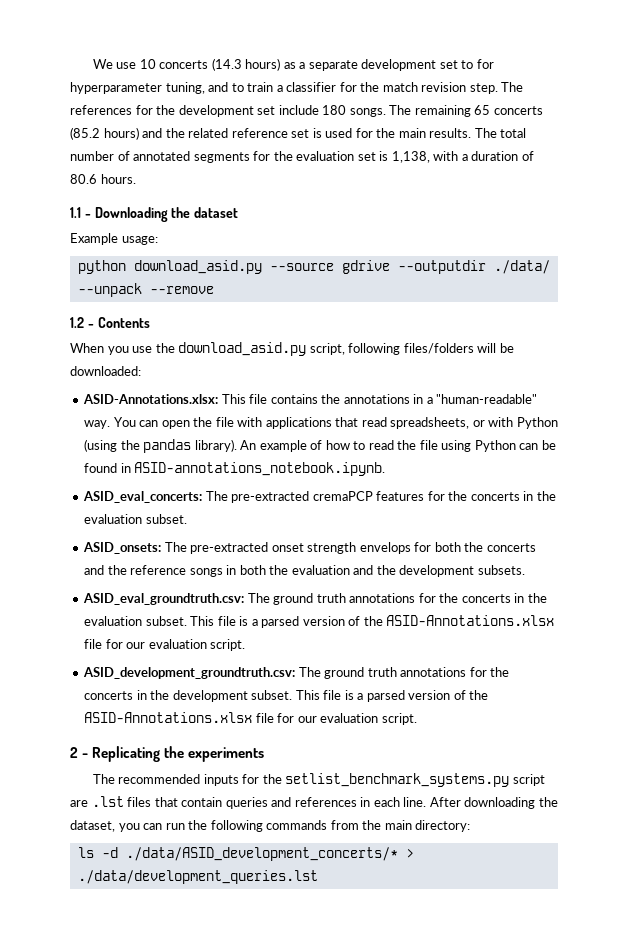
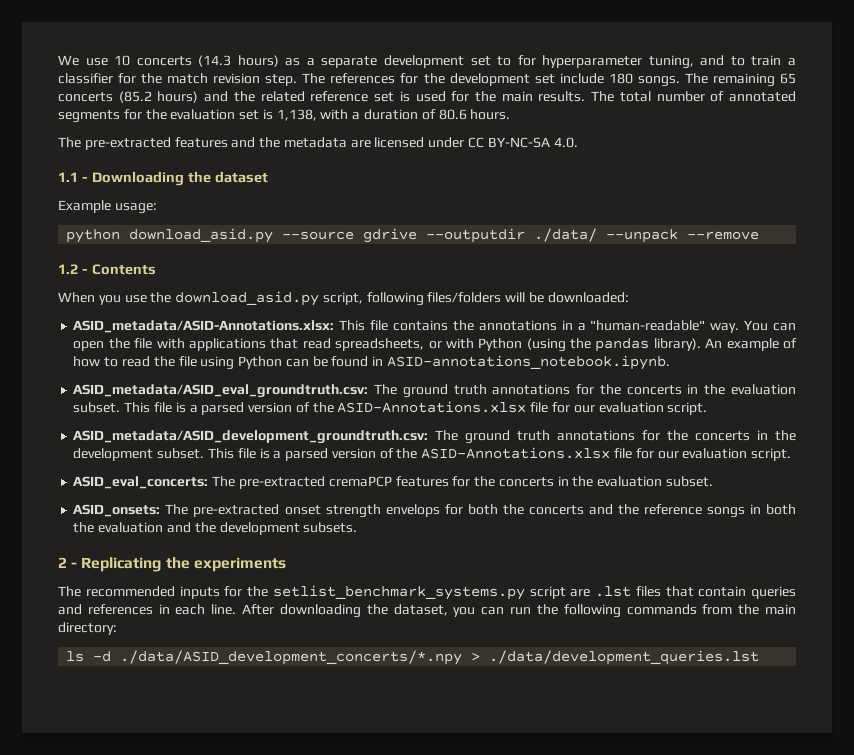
+ The pre-extracted features and the metadata are licensed under CC BY-NC-SA 4.0.
- ASID-Annotations.xlsx: This file contains the annotations in a "human-readable" way.
+ ASID_metadata/ASID-Annotations.xlsx: This file contains the annotations in a "human-readable" way.
+ ASID_metadata/ASID_eval_groundtruth.csv: The ground truth annotations for the concerts in the evaluation subset. This file is a parsed version of the ASID-Annotations.xlsx file for our evaluation script.
+ ASID_metadata/ASID_development_groundtruth.csv: The ground truth annotations for the concerts in the development subset. This file is a parsed version of the ASID-Annotations.xlsx file for our evaluation script.
- ASID_eval_groundtruth.csv: The ground truth annotations for the concerts in the evaluation subset. This file is a parsed version of the ASID-Annotations.xlsx file for our evaluation script.
- ASID_development_groundtruth.csv: The ground truth annotations for the concerts in the development subset. This file is a parsed version of the ASID-Annotations.xlsx file for our evaluation script.
- ls -d ./data/ASID_development_concerts/* > ./data/development_queries.lst
+ ls -d ./data/ASID_development_concerts/*.npy > ./data/development_queries.lst

